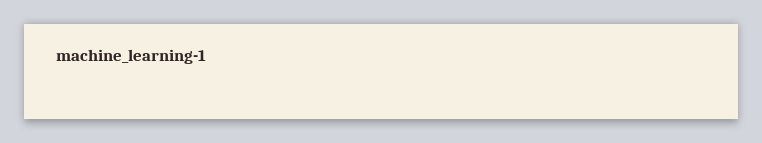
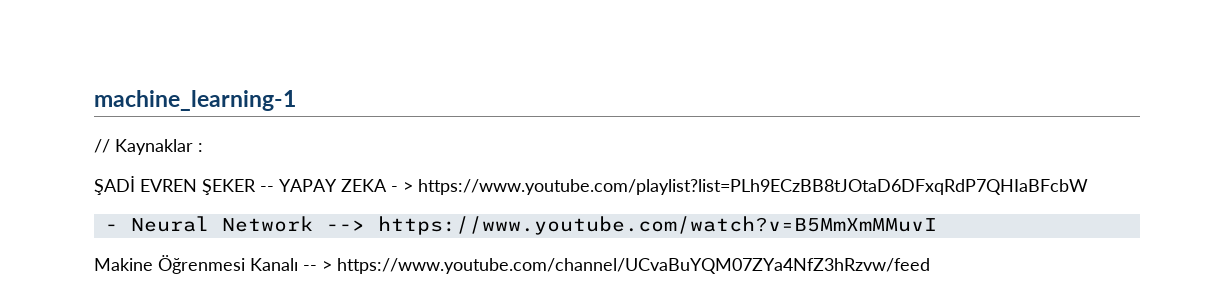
+ // Kaynaklar :
+ ŞADİ EVREN ŞEKER -- YAPAY ZEKA - > https://www.youtube.com/playlist?list=PLh9ECzBB8tJOtaD6DFxqRdP7QHIaBFcbW
+ - Neural Network --> https://www.youtube.com/watch?v=B5MmXmMMuvI
+ Makine Öğrenmesi Kanalı -- > https://www.youtube.com/channel/UCvaBuYQM07ZYa4NfZ3hRzvw/feed

